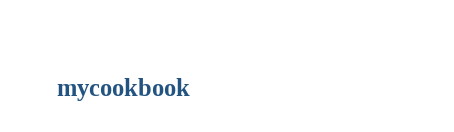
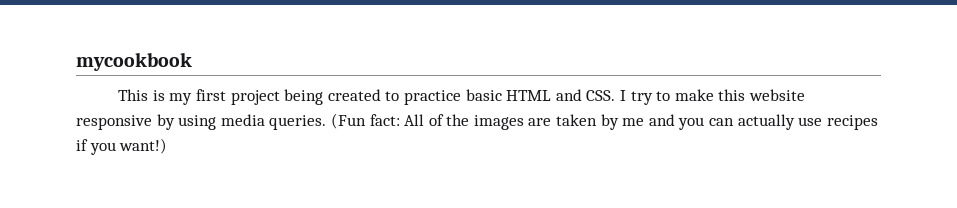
+ This is my first project being created to practice basic HTML and CSS. I try to make this website responsive by using media queries. (Fun fact: All of the images are taken by me and you can actually use recipes if you want!)

